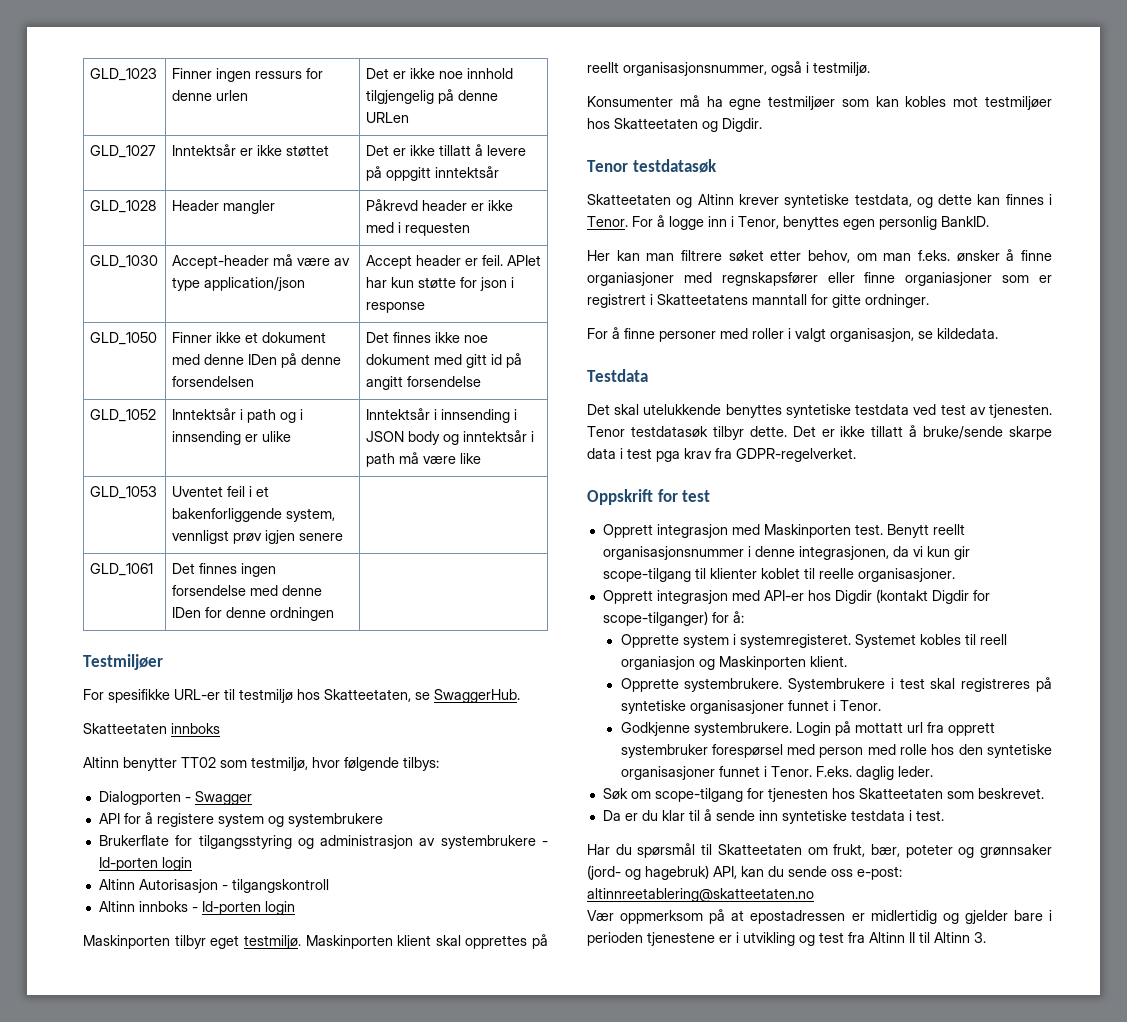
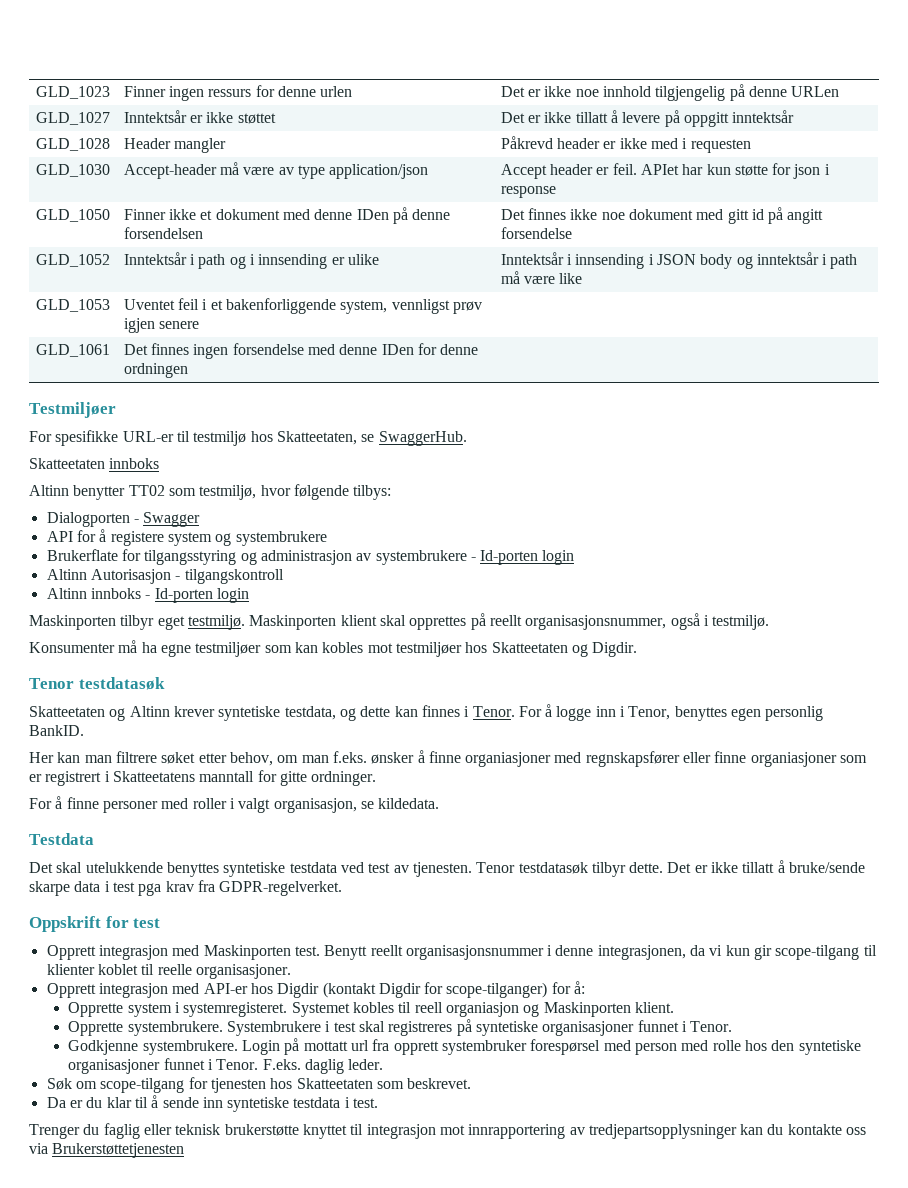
- Har du spørsmål til Skatteetaten om frukt, bær, poteter og grønnsaker (jord- og hagebruk) API, kan du sende oss e-post: altinnreetablering@skatteetaten.no
- Vær oppmerksom på at epostadressen er midlertidig og gjelder bare i perioden tjenestene er i utvikling og test fra Altinn II til Altinn 3.
+ Trenger du faglig eller teknisk brukerstøtte knyttet til integrasjon mot innrapportering av tredjepartsopplysninger kan du kontakte oss via Brukerstøttetjenesten

